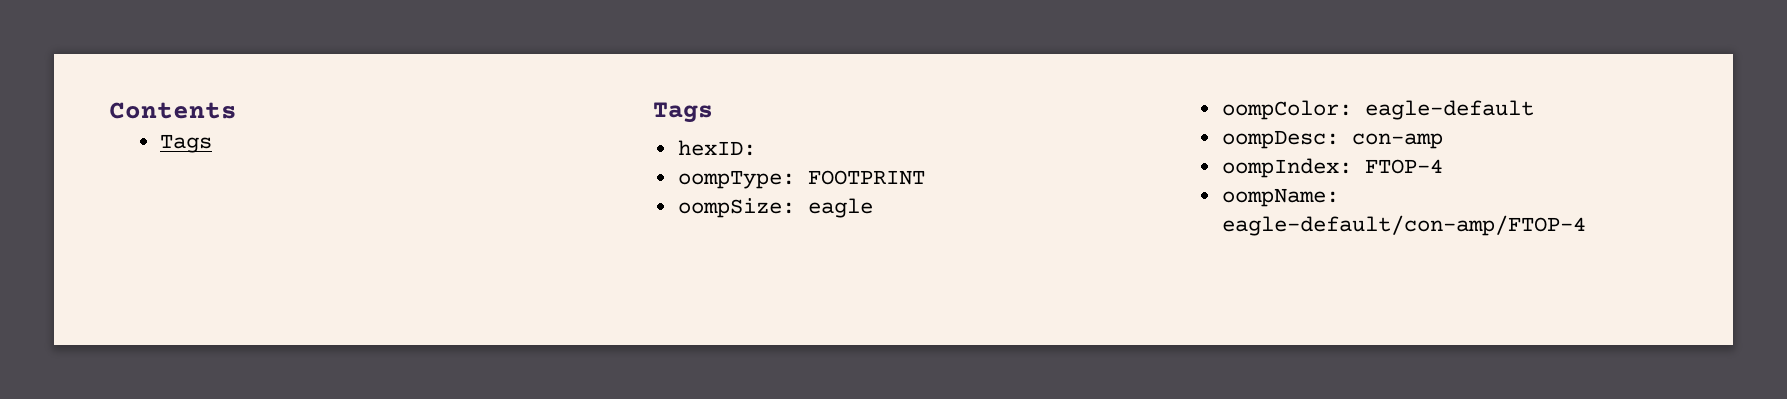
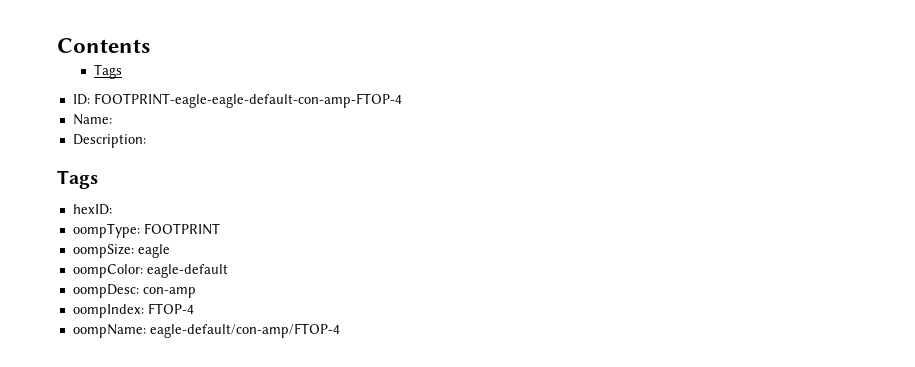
+ ID: FOOTPRINT-eagle-eagle-default-con-amp-FTOP-4
+ Name:
+ Description:

